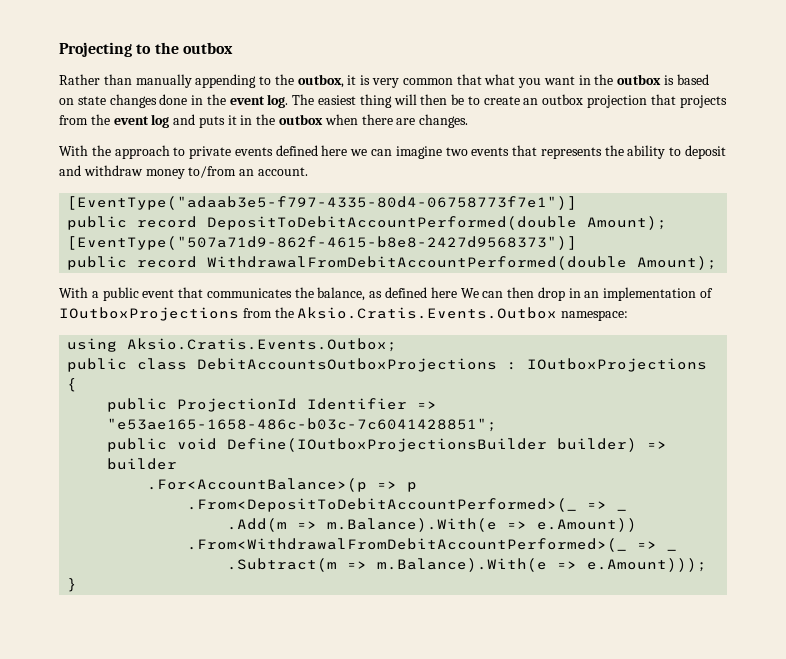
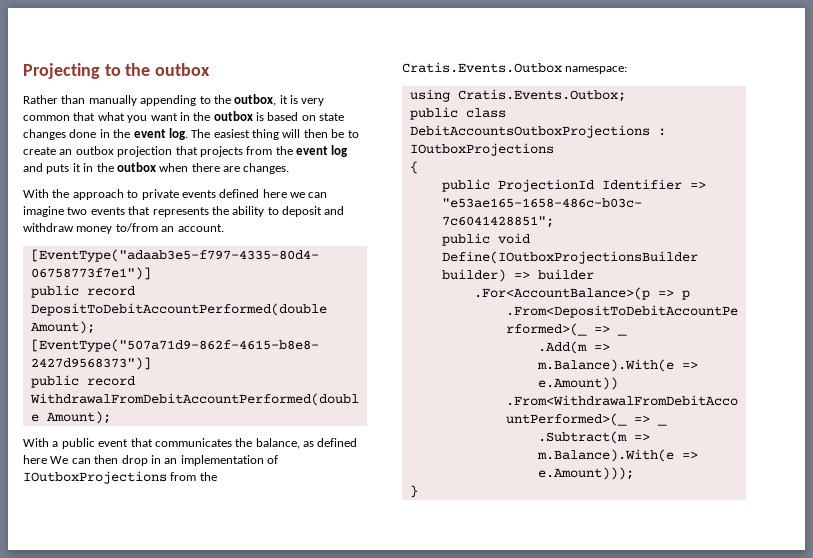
- With a public event that communicates the balance, as defined here We can then drop in an implementation of IOutboxProjections from the Aksio.Cratis.Events.Outbox namespace:
+ With a public event that communicates the balance, as defined here We can then drop in an implementation of IOutboxProjections from the Cratis.Events.Outbox namespace:
- using Aksio.Cratis.Events.Outbox;
+ using Cratis.Events.Outbox;

